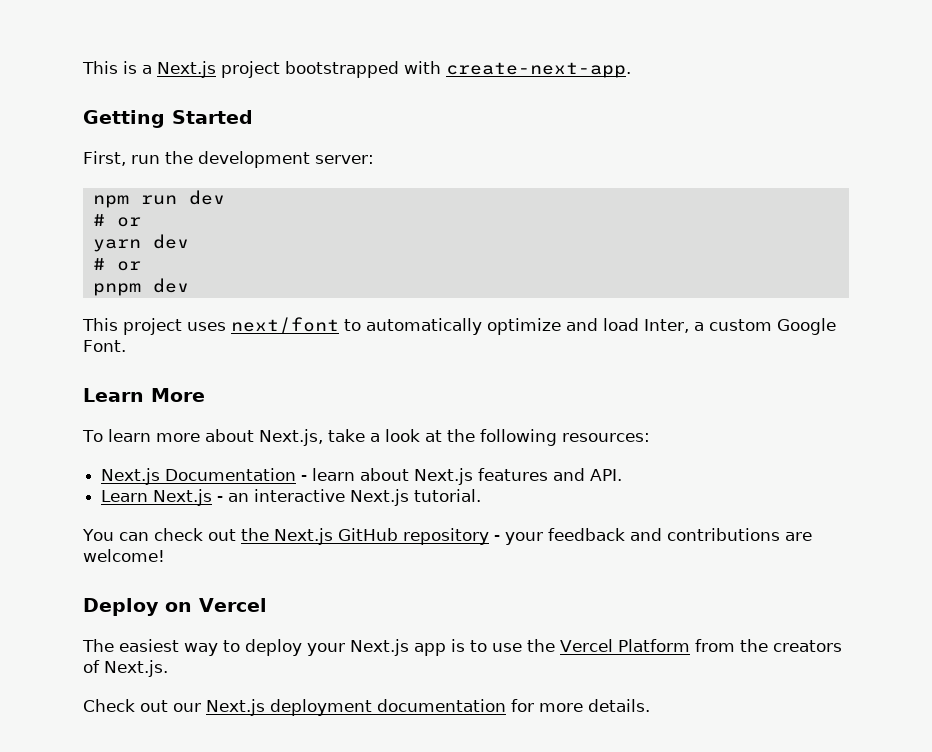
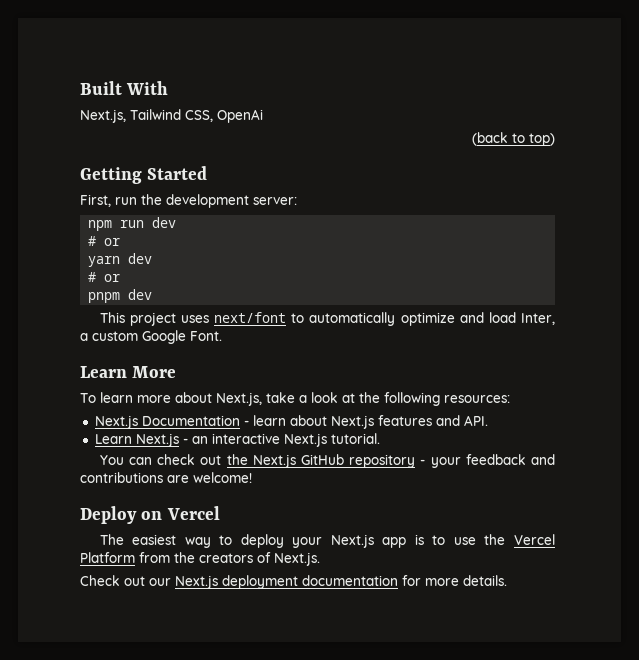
- This is a Next.js project bootstrapped with create-next-app.
+ Built With
+ Next.js, Tailwind CSS, OpenAi
+ (back to top)

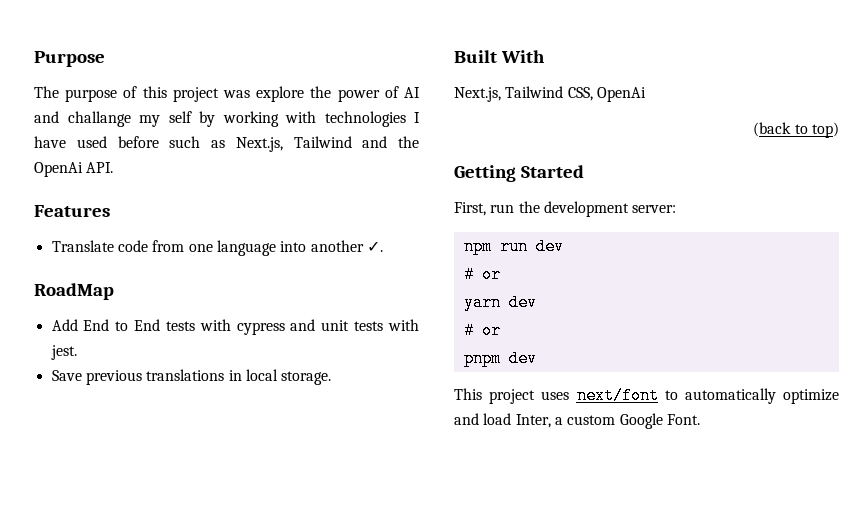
+ Purpose
+ The purpose of this project was explore the power of AI and challange my self by working with technologies I have used before such as Next.js, Tailwind and the OpenAi API.
+ Features
+ Translate code from one language into another ✓.
+ RoadMap
+ Add End to End tests with cypress and unit tests with jest.
+ Save previous translations in local storage.
- Learn More
- To learn more about Next.js, take a look at the following resources:
- Next.js Documentation - learn about Next.js features and API.
- Learn Next.js - an interactive Next.js tutorial.
- You can check out the Next.js GitHub repository - your feedback and contributions are welcome!
- Deploy on Vercel
- The easiest way to deploy your Next.js app is to use the Vercel Platform from the creators of Next.js.
- Check out our Next.js deployment documentation for more details.

